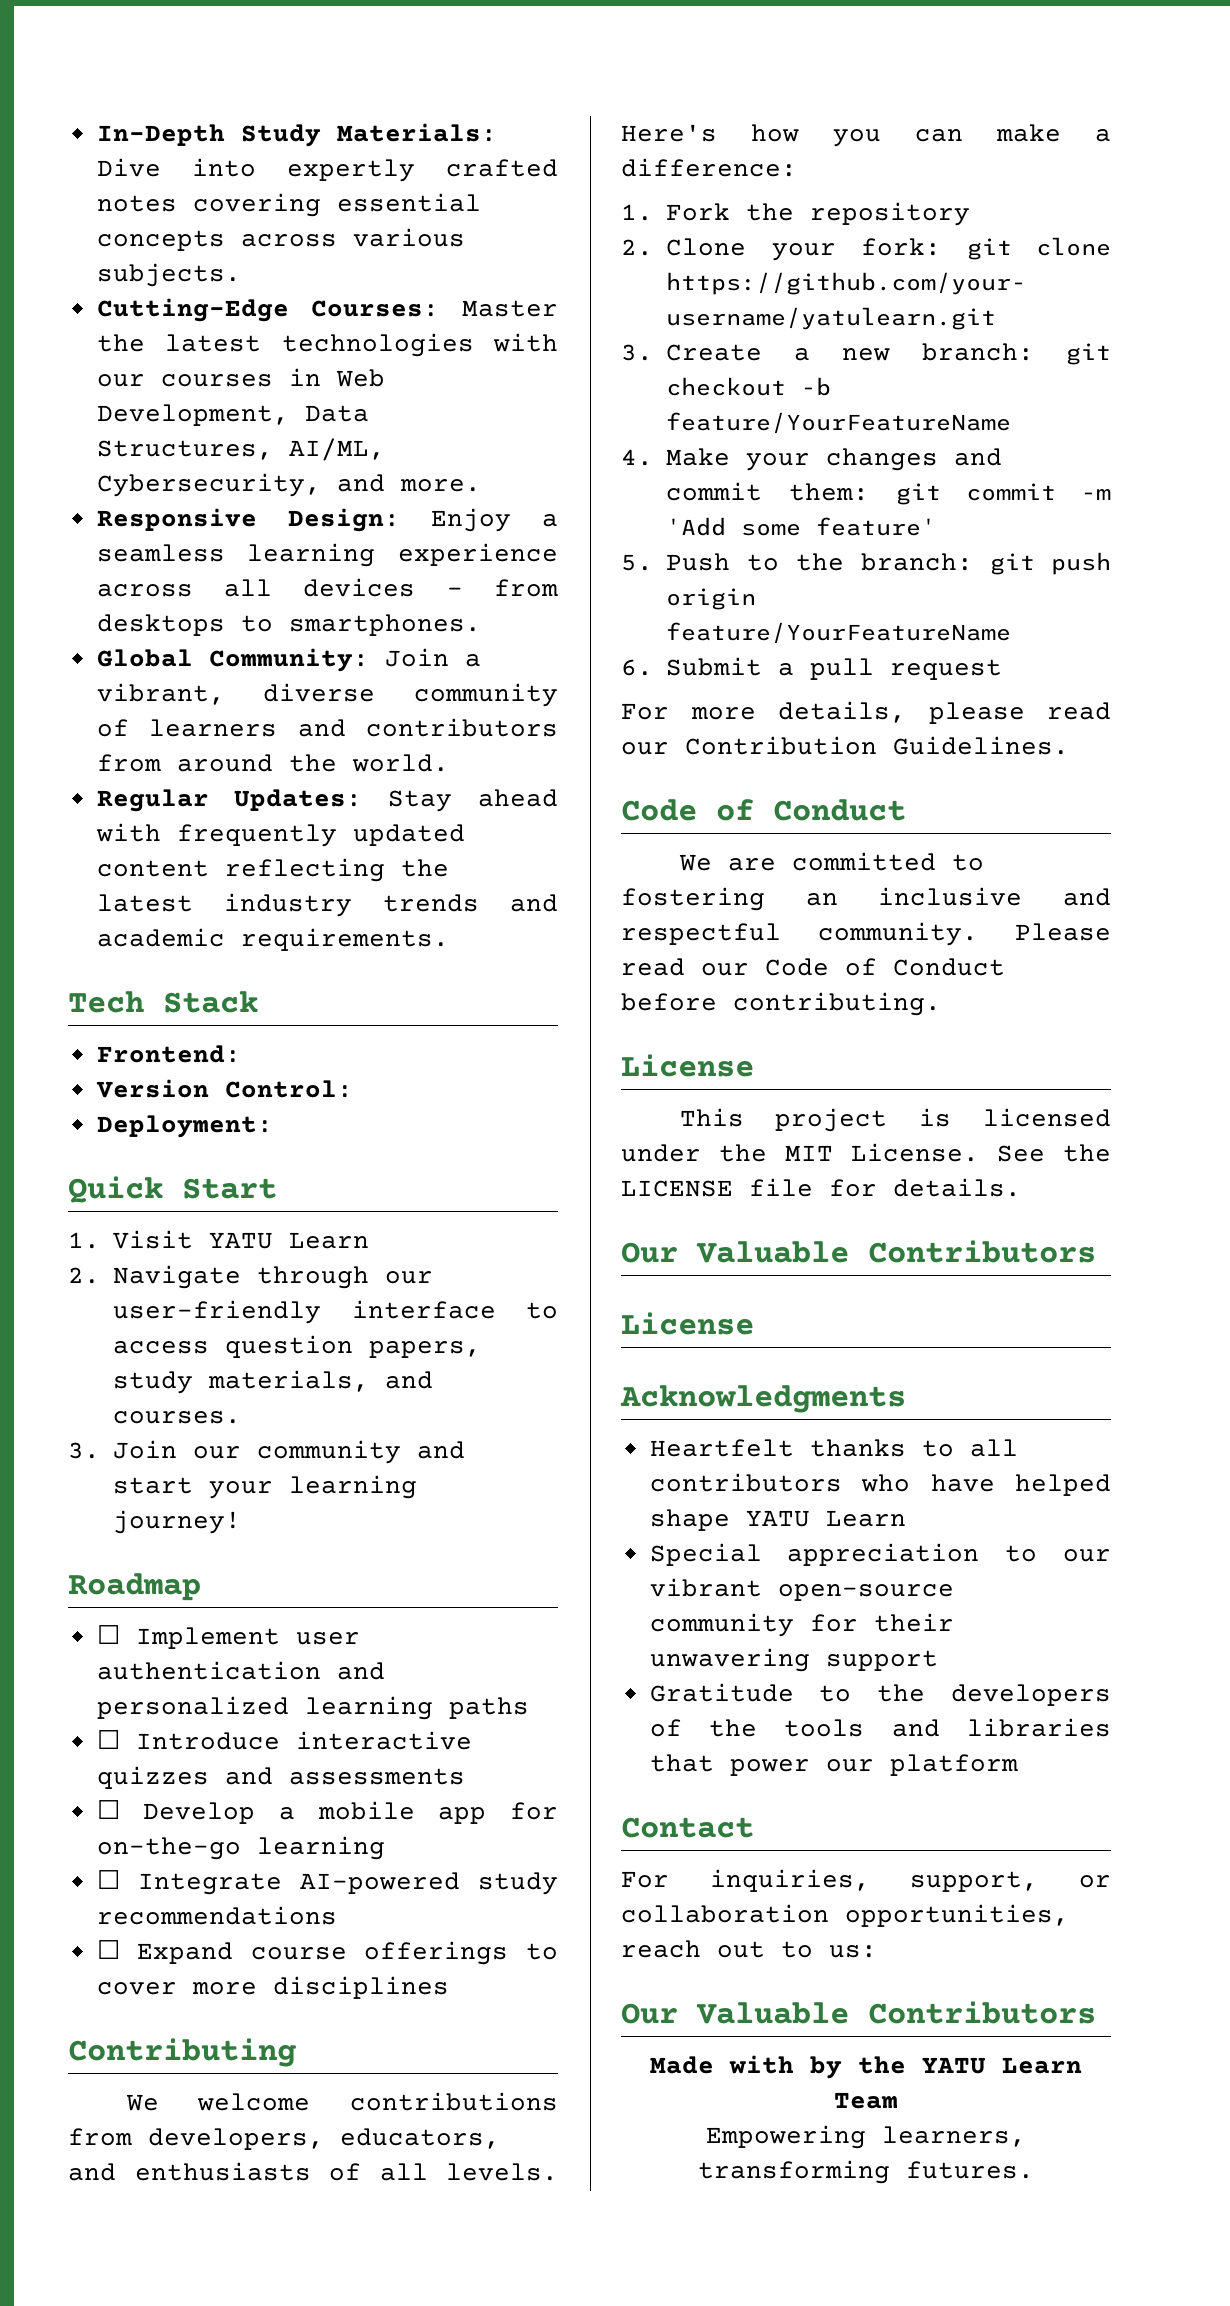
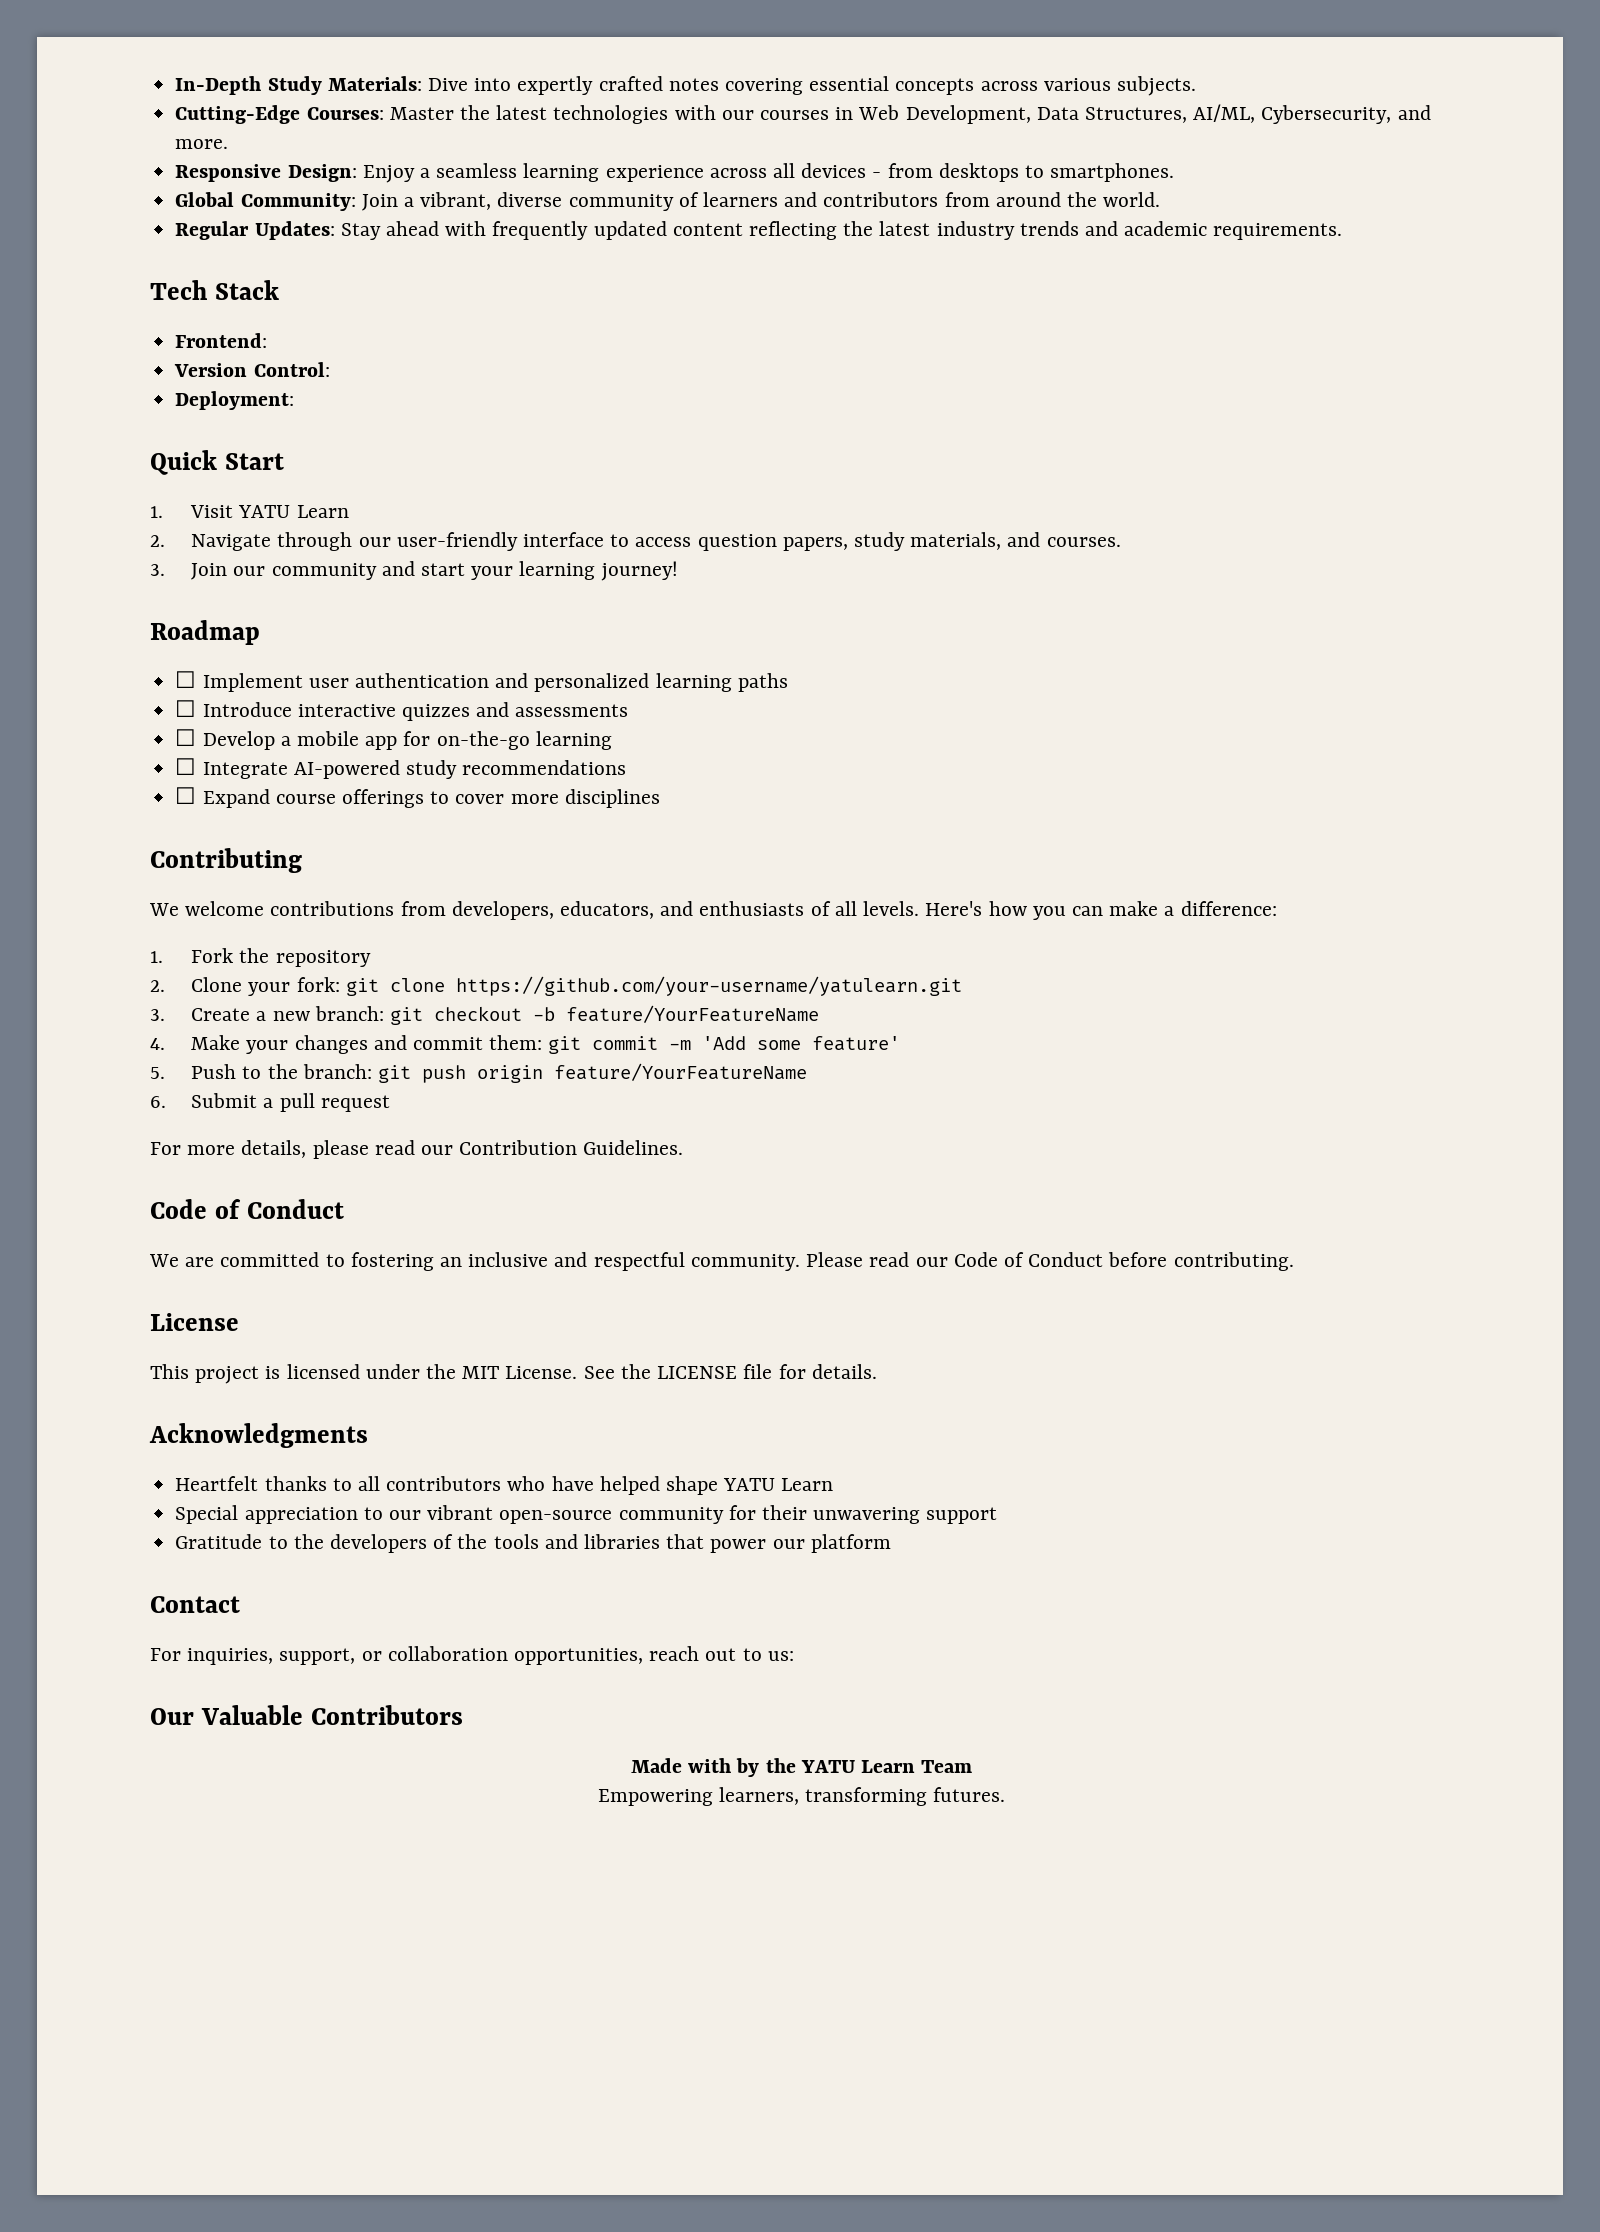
  See the LICENSE file for details.
- Our Valuable Contributors
- License

